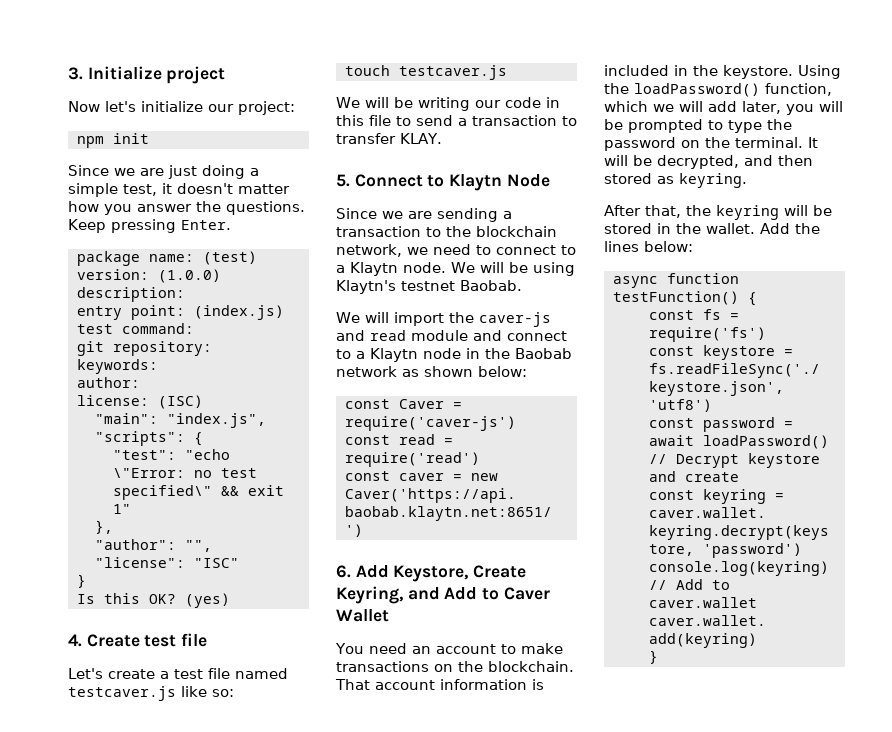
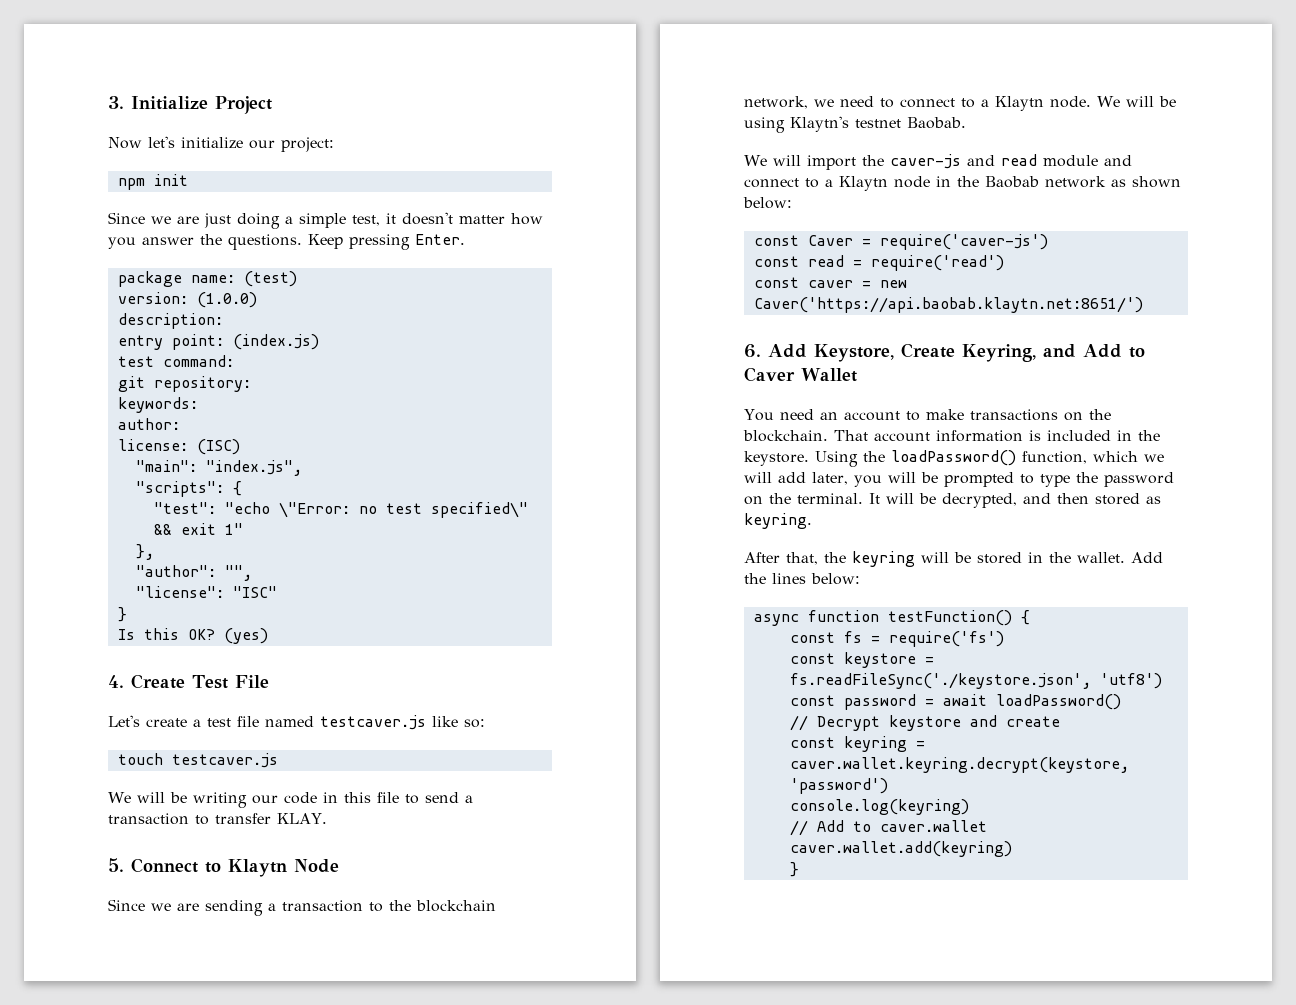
- 3. Initialize project
+ 3. Initialize Project
- 4. Create test file
+ 4. Create Test File

